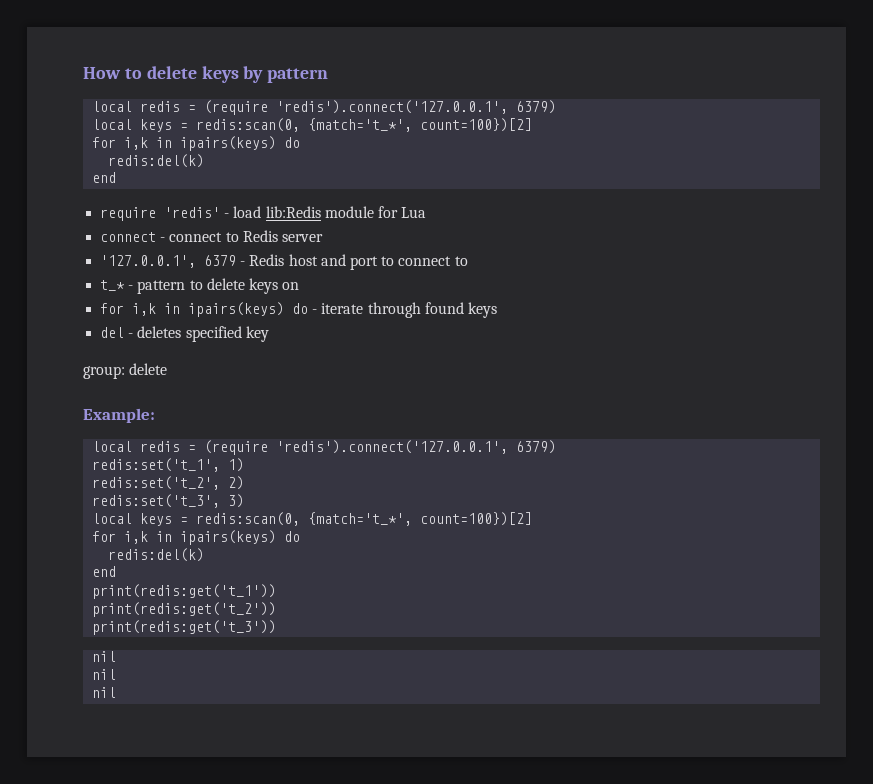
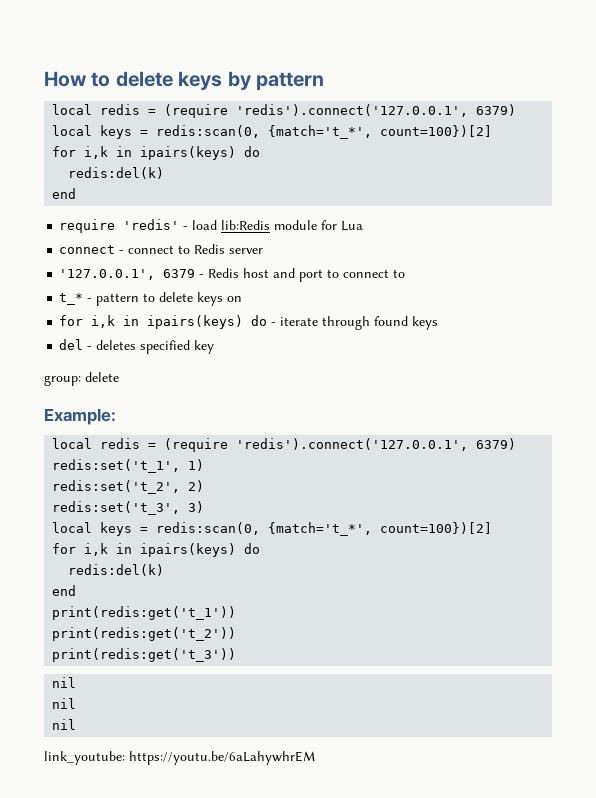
+ link_youtube: https://youtu.be/6aLahywhrEM

